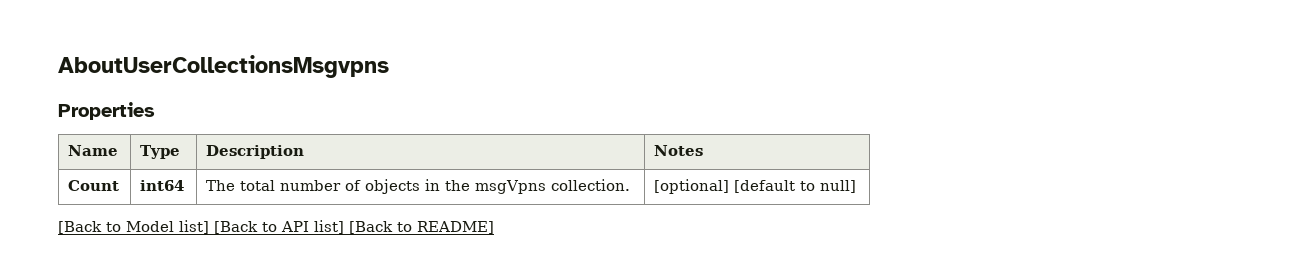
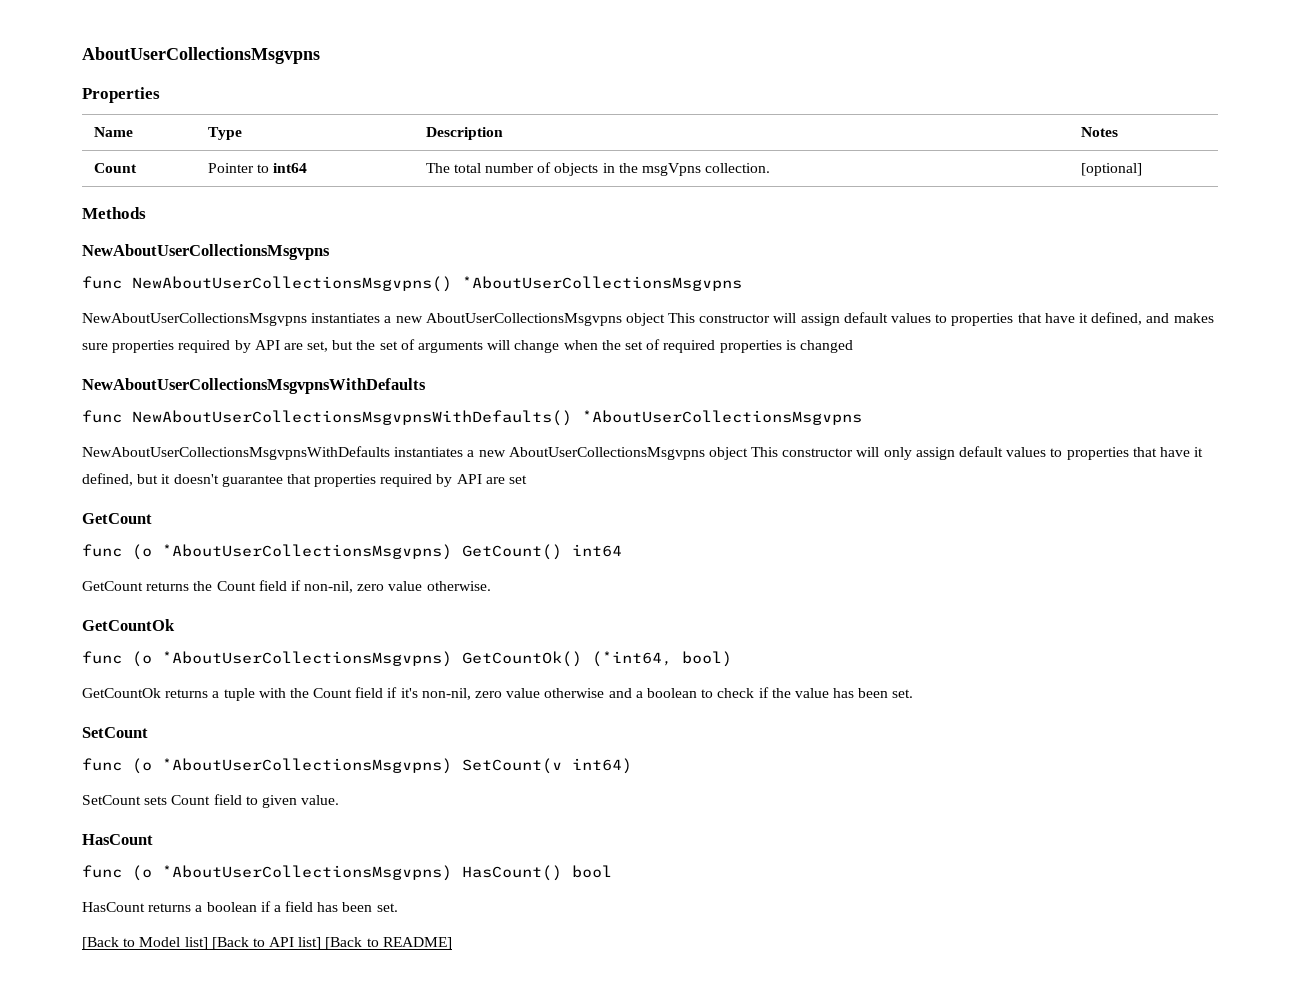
- Count | int64 | The total number of objects in the msgVpns collection. | [optional] [default to null]
+ Count | Pointer to int64 | The total number of objects in the msgVpns collection. | [optional]
+ Methods
+ NewAboutUserCollectionsMsgvpns
+ func NewAboutUserCollectionsMsgvpns() *AboutUserCollectionsMsgvpns
+ NewAboutUserCollectionsMsgvpns instantiates a new AboutUserCollectionsMsgvpns object This constructor will assign default values to properties that have it defined, and makes sure properties required by API are set, but the set of arguments will change when the set of required properties is changed
+ NewAboutUserCollectionsMsgvpnsWithDefaults
+ func NewAboutUserCollectionsMsgvpnsWithDefaults() *AboutUserCollectionsMsgvpns
+ NewAboutUserCollectionsMsgvpnsWithDefaults instantiates a new AboutUserCollectionsMsgvpns object This constructor will only assign default values to properties that have it defined, but it doesn't guarantee that properties required by API are set
+ GetCount
+ func (o *AboutUserCollectionsMsgvpns) GetCount() int64
+ GetCount returns the Count field if non-nil, zero value otherwise.
+ GetCountOk
+ func (o *AboutUserCollectionsMsgvpns) GetCountOk() (*int64, bool)
+ GetCountOk returns a tuple with the Count field if it's non-nil, zero value otherwise and a boolean to check if the value has been set.
+ SetCount
+ func (o *AboutUserCollectionsMsgvpns) SetCount(v int64)
+ SetCount sets Count field to given value.
+ HasCount
+ func (o *AboutUserCollectionsMsgvpns) HasCount() bool
+ HasCount returns a boolean if a field has been set.

